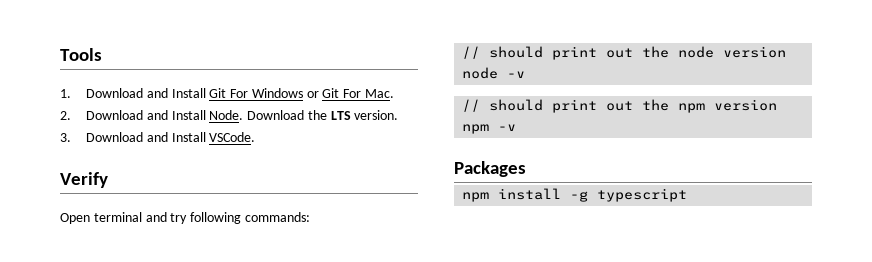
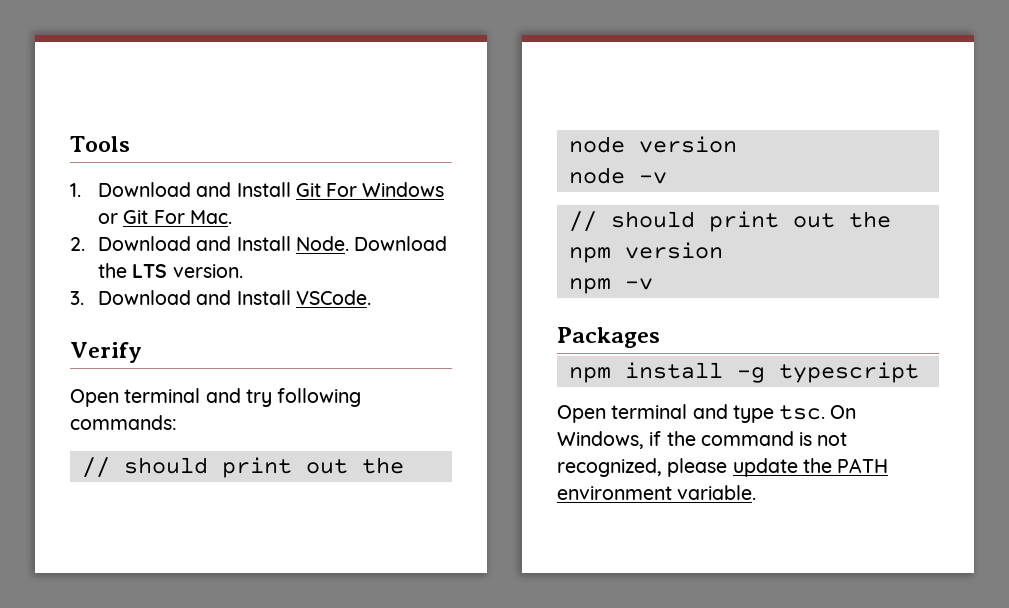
+ Open terminal and type tsc. On Windows, if the command is not recognized, please update the PATH environment variable.

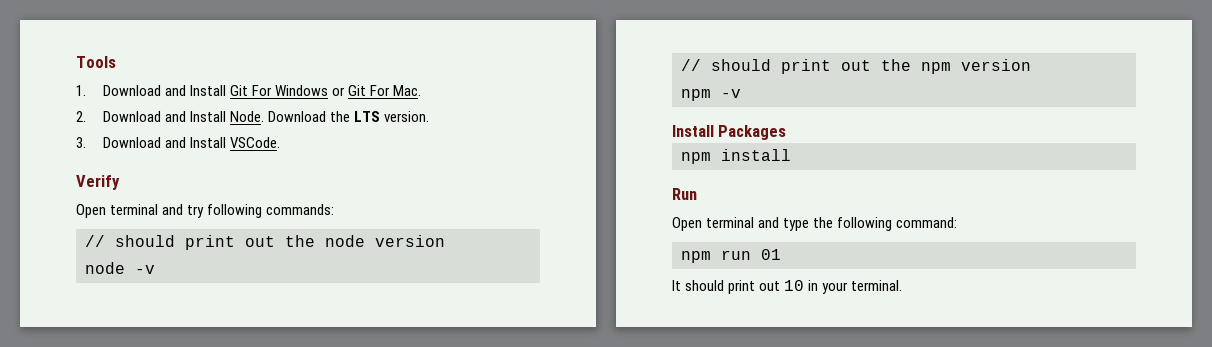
- Packages
+ Install Packages
- npm install -g typescript
+ npm install
+ Run
- Open terminal and type tsc. On Windows, if the command is not recognized, please update the PATH environment variable.
+ Open terminal and type the following command:
+ npm run 01
+ It should print out 10 in your terminal.

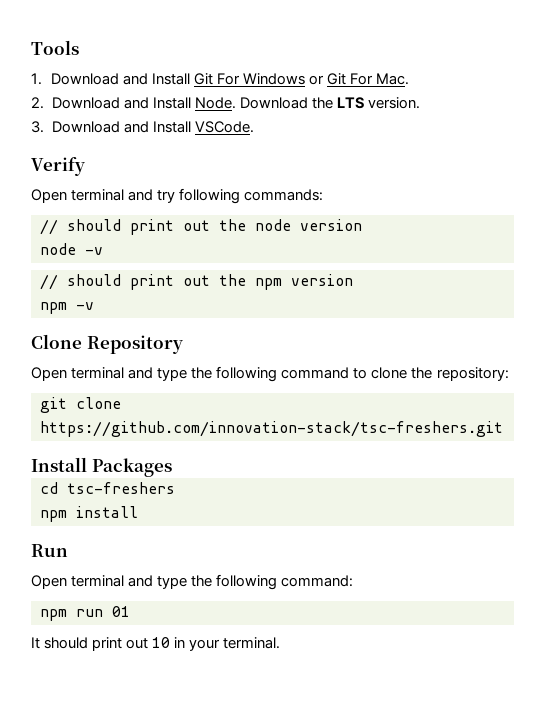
+ Clone Repository
+ Open terminal and type the following command to clone the repository:
+ git clone https://github.com/innovation-stack/tsc-freshers.git
+ cd tsc-freshers

